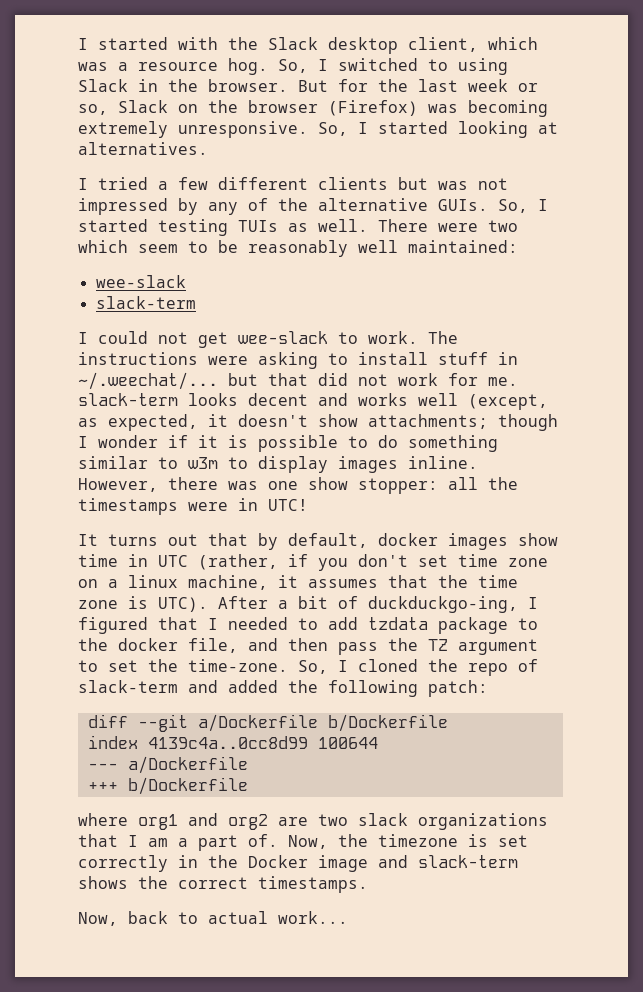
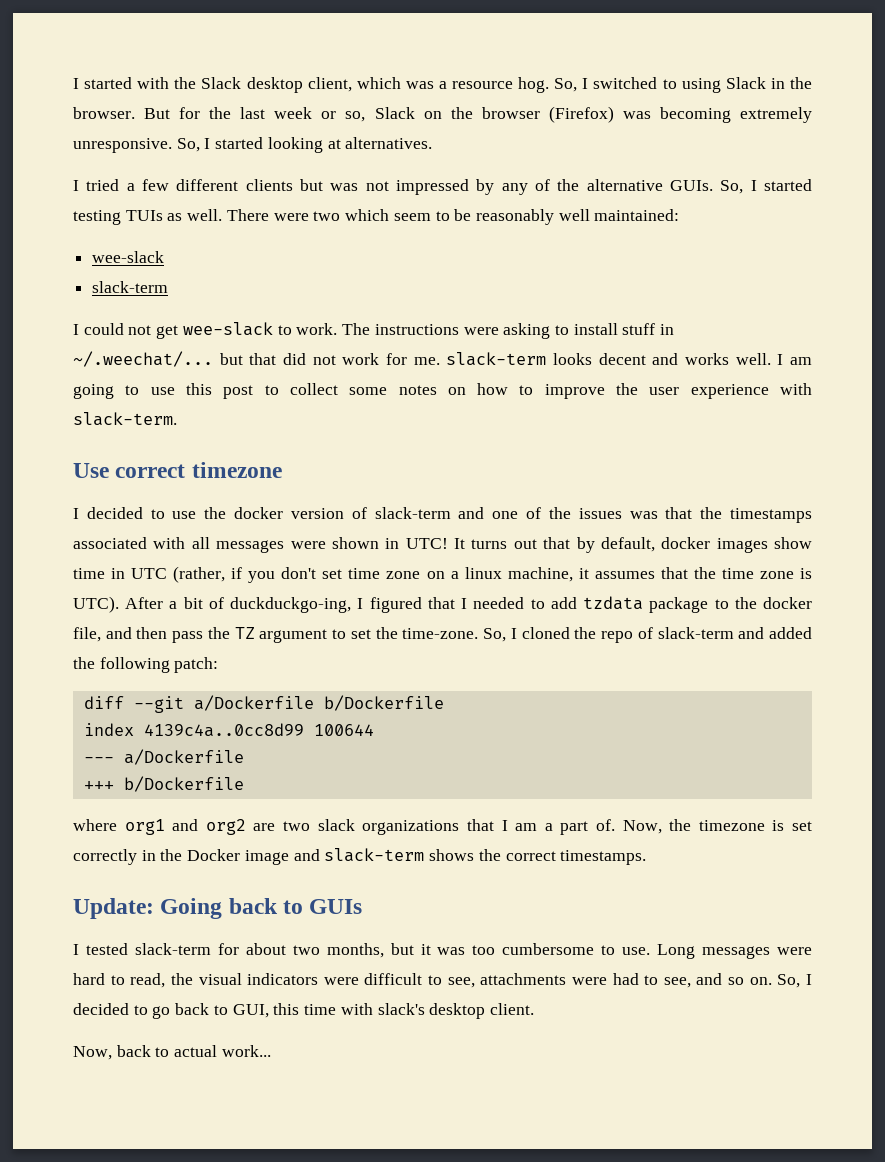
- The instructions were asking to install stuff in ~/.weechat/... but that did not work for me. slack-term looks decent and works well (except, as expected, it doesn't show attachments; though I wonder if it is possible to do something similar to w3m to display images inline. However, there was one show stopper: all the timestamps were in UTC!
- It turns out that by default, docker images show time in UTC (rather, if you don't set time zone on a linux machine, it assumes that the time zone is UTC).
+ The instructions were asking to install stuff in ~/.weechat/... but that did not work for me. slack-term looks decent and works well. I am going to use this post to collect some notes on how to improve the user experience with slack-term.
+ Use correct timezone
+ I decided to use the docker version of slack-term and one of the issues was that the timestamps associated with all messages were shown in UTC! It turns out that by default, docker images show time in UTC (rather, if you don't set time zone on a linux machine, it assumes that the time zone is UTC).
+ Update: Going back to GUIs
+ I tested slack-term for about two months, but it was too cumbersome to use. Long messages were hard to read, the visual indicators were difficult to see, attachments were had to see, and so on. So, I decided to go back to GUI, this time with slack's desktop client.

